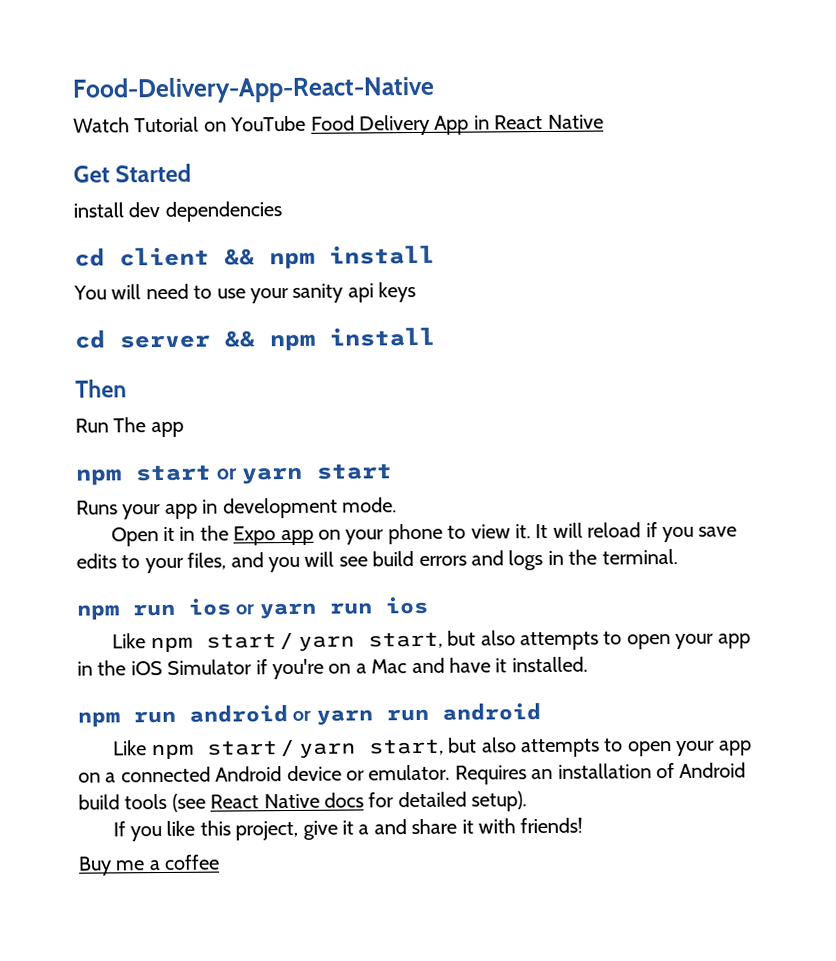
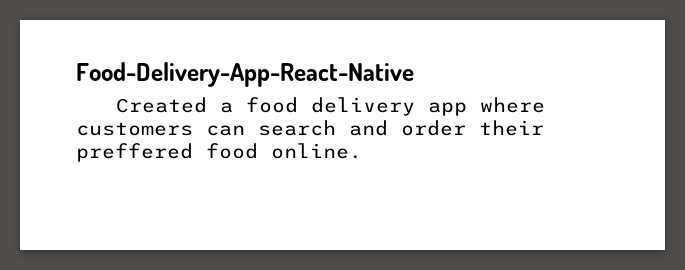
- Watch Tutorial on YouTube Food Delivery App in React Native
- Get Started
- install dev dependencies
- cd client && npm install
- You will need to use your sanity api keys
- cd server && npm install
- Then
- Run The app
- npm start or yarn start
- Runs your app in development mode.
- Open it in the Expo app on your phone to view it. It will reload if you save edits to your files, and you will see build errors and logs in the terminal.
- npm run ios or yarn run ios
- Like npm start / yarn start, but also attempts to open your app in the iOS Simulator if you're on a Mac and have it installed.
- npm run android or yarn run android
- Like npm start / yarn start, but also attempts to open your app on a connected Android device or emulator. Requires an installation of Android build tools (see React Native docs for detailed setup).
- If you like this project, give it a and share it with friends!
- Buy me a coffee
+ Created a food delivery app where customers can search and order their preffered food online.

